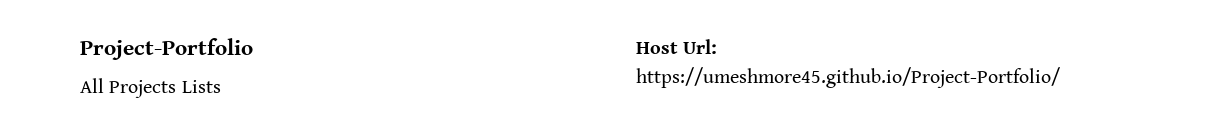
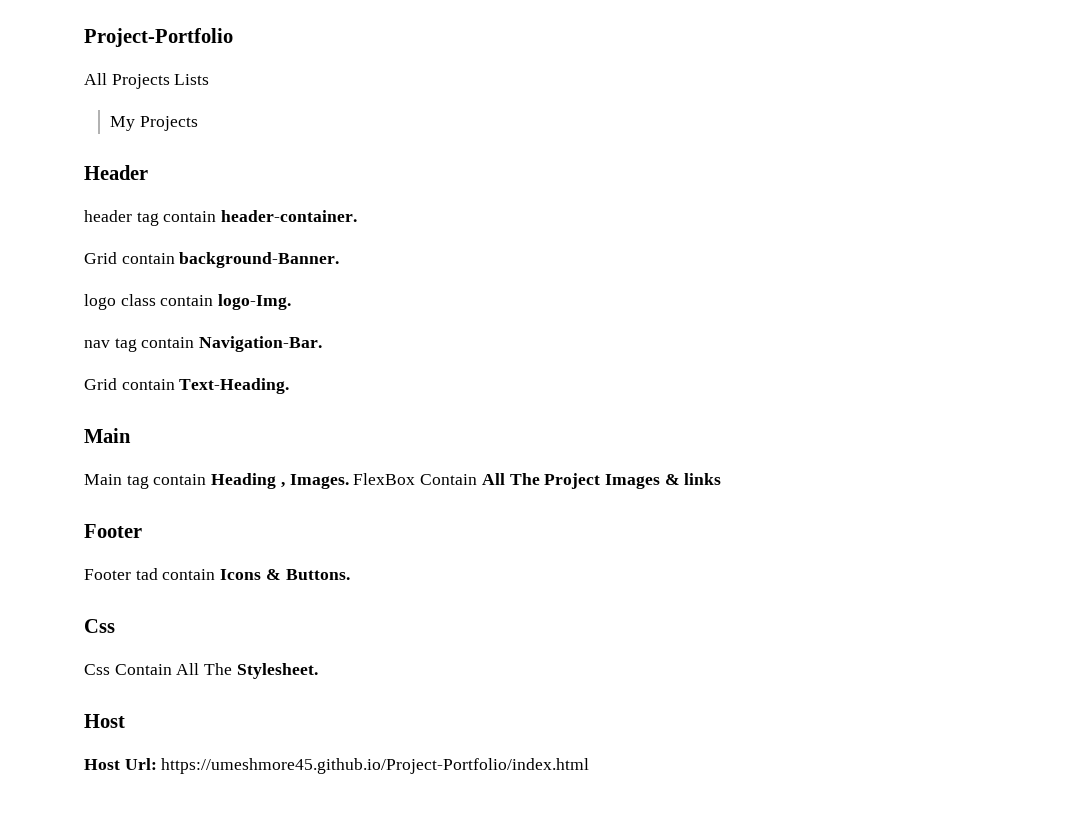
+ My Projects
+ Header
+ header tag contain header-container.
+ Grid contain background-Banner.
+ logo class contain logo-Img.
+ nav tag contain Navigation-Bar.
+ Grid contain Text-Heading.
+ Main
+ Main tag contain Heading , Images. FlexBox Contain All The Project Images & links
+ Footer
+ Footer tad contain Icons & Buttons.
+ Css
+ Css Contain All The Stylesheet.
+ Host
- Host Url: https://umeshmore45.github.io/Project-Portfolio/
+ Host Url: https://umeshmore45.github.io/Project-Portfolio/index.html

